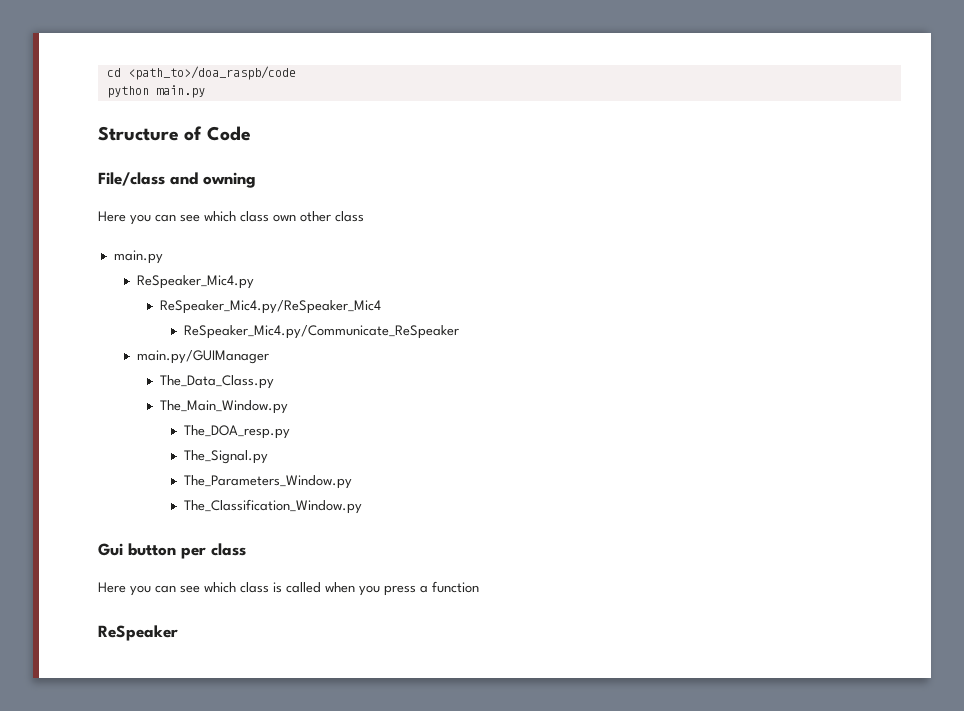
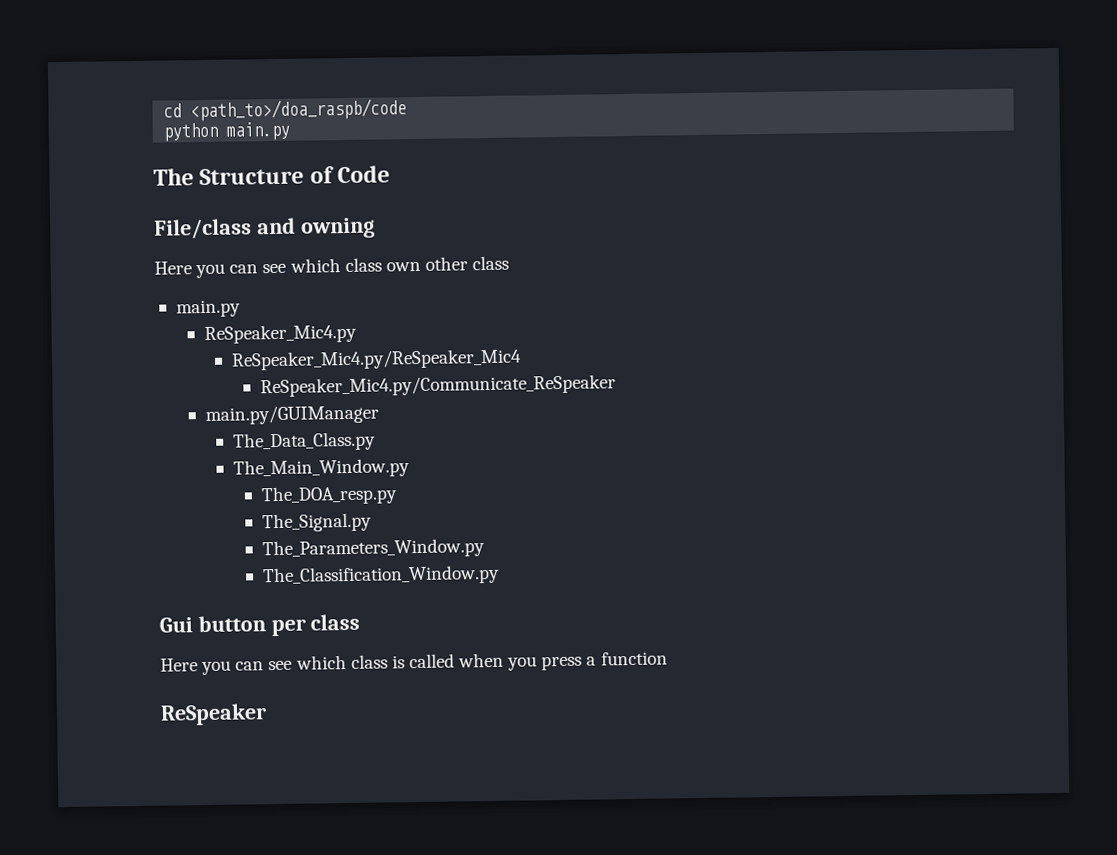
- Structure of Code
+ The Structure of Code

